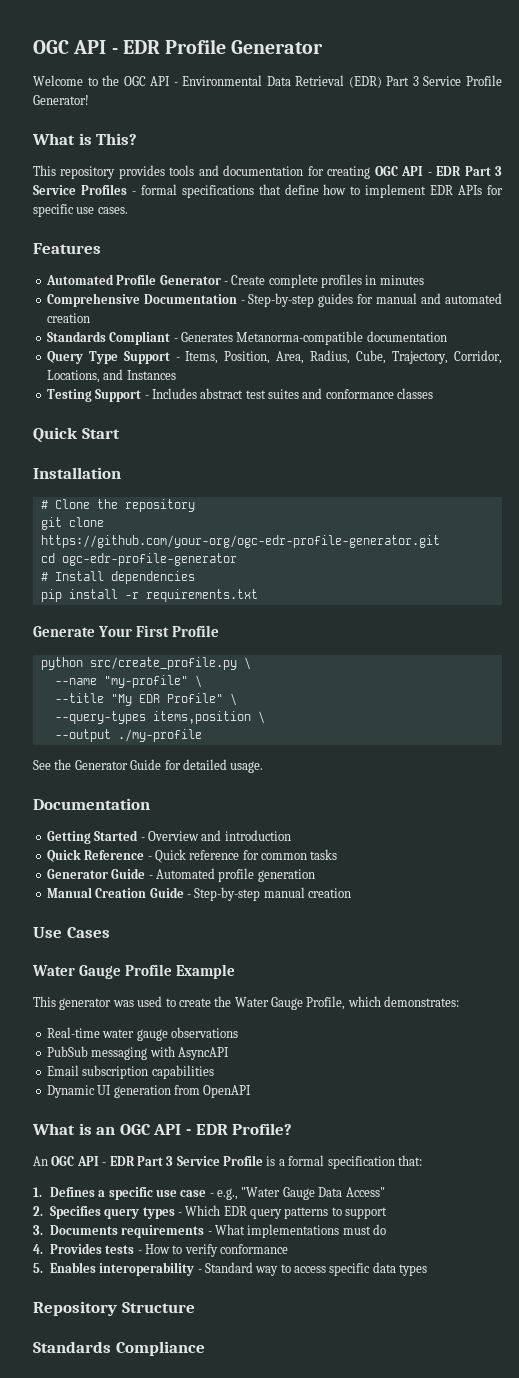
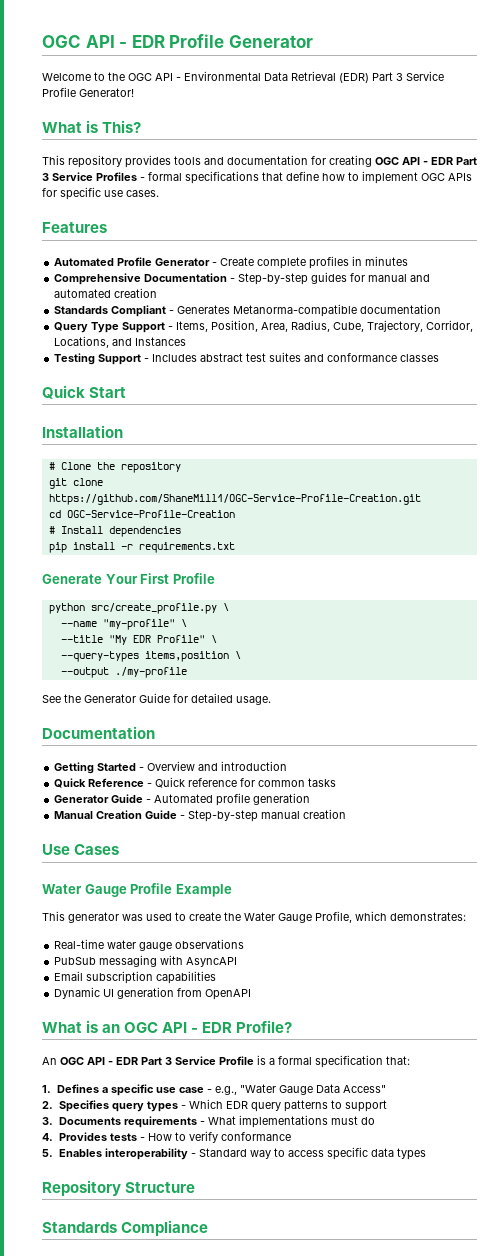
- This repository provides tools and documentation for creating OGC API - EDR Part 3 Service Profiles - formal specifications that define how to implement EDR APIs for specific use cases.
+ This repository provides tools and documentation for creating OGC API - EDR Part 3 Service Profiles - formal specifications that define how to implement OGC APIs for specific use cases.
- git clone https://github.com/your-org/ogc-edr-profile-generator.git
+ git clone https://github.com/ShaneMill1/OGC-Service-Profile-Creation.git
- cd ogc-edr-profile-generator
+ cd OGC-Service-Profile-Creation

